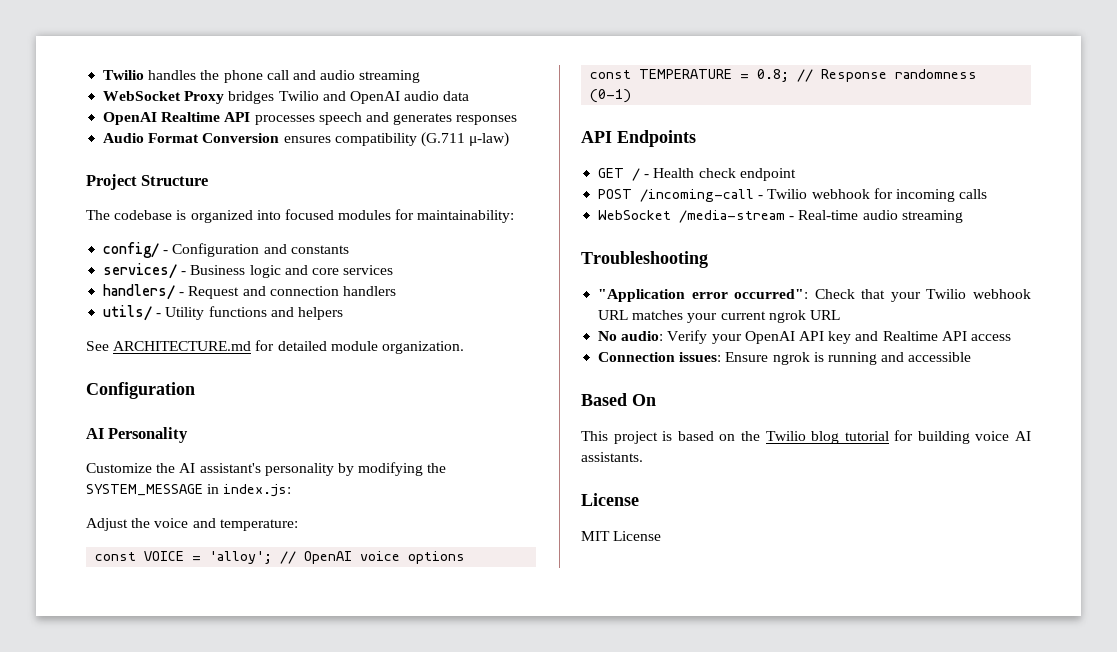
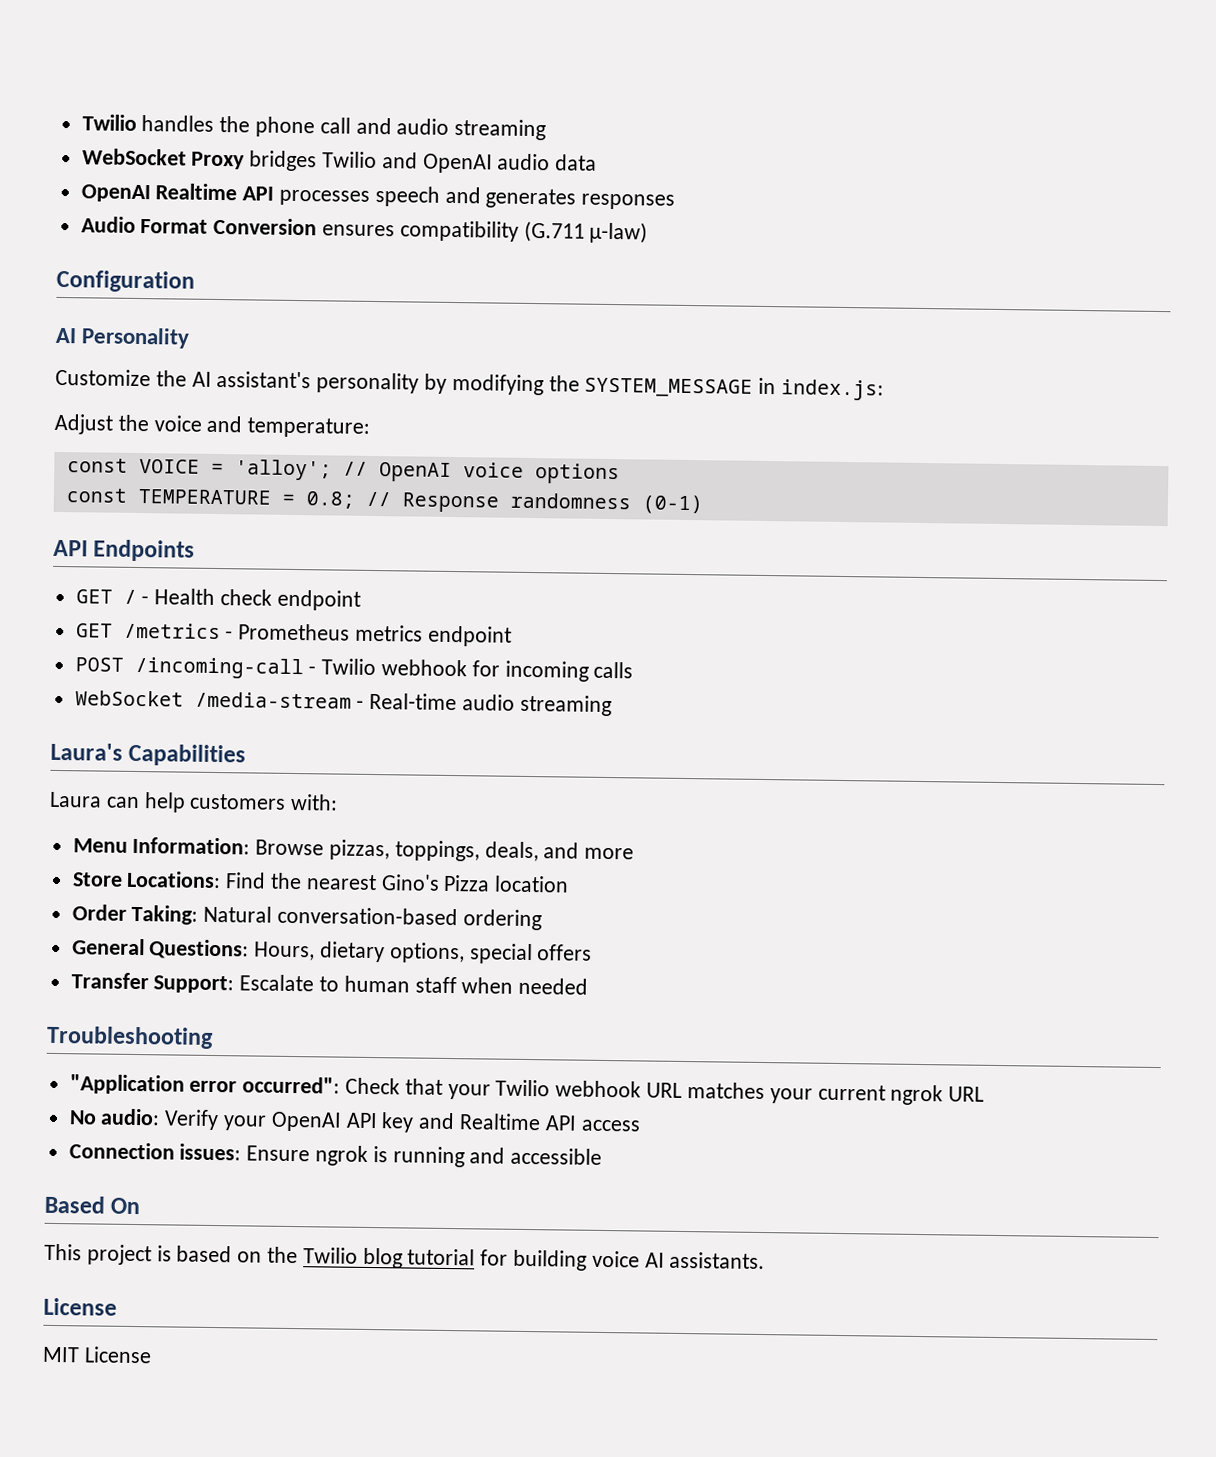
- Project Structure
- The codebase is organized into focused modules for maintainability:
- config/ - Configuration and constants
- services/ - Business logic and core services
- handlers/ - Request and connection handlers
- utils/ - Utility functions and helpers
- See ARCHITECTURE.md for detailed module organization.
+ GET /metrics - Prometheus metrics endpoint
+ Laura's Capabilities
+ Laura can help customers with:
+ Menu Information: Browse pizzas, toppings, deals, and more
+ Store Locations: Find the nearest Gino's Pizza location
+ Order Taking: Natural conversation-based ordering
+ General Questions: Hours, dietary options, special offers
+ Transfer Support: Escalate to human staff when needed

